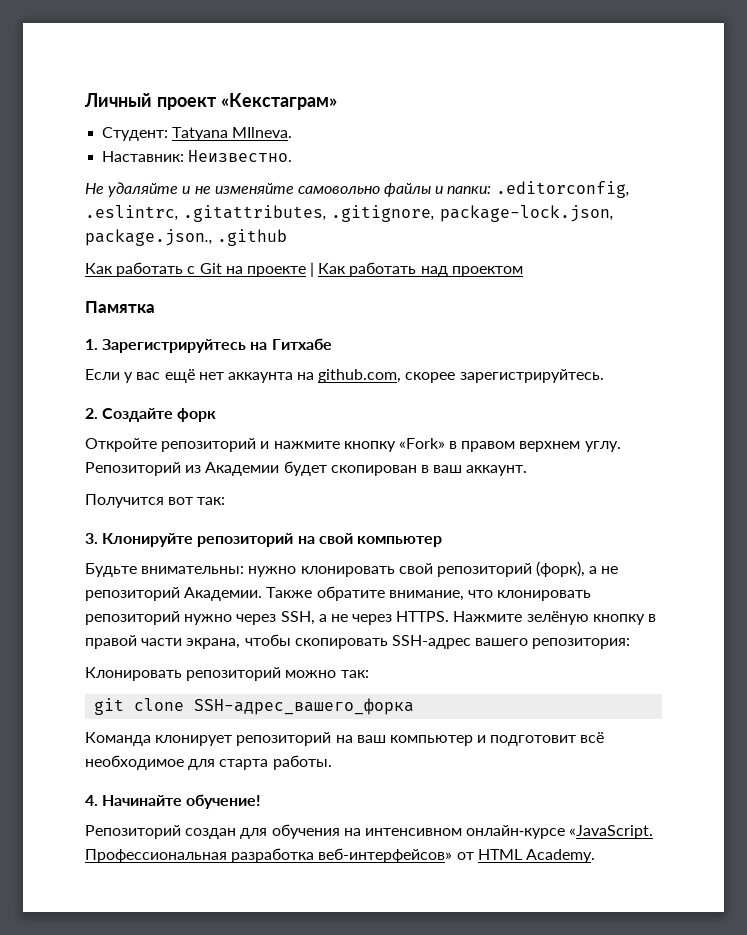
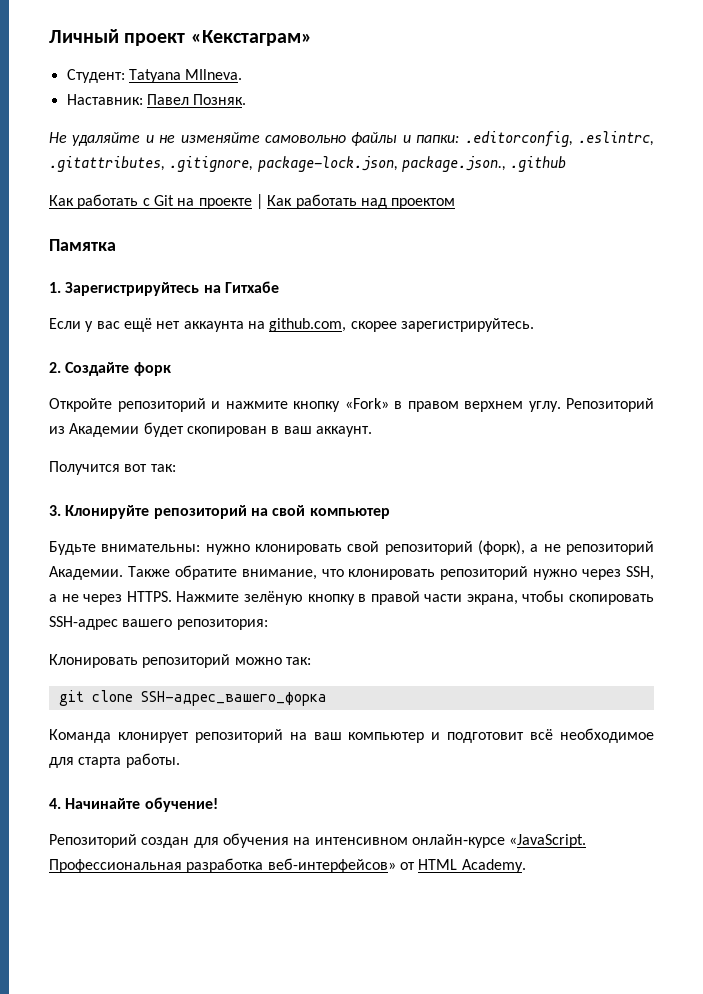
- Наставник: Неизвестно.
+ Наставник: Павел Позняк.

